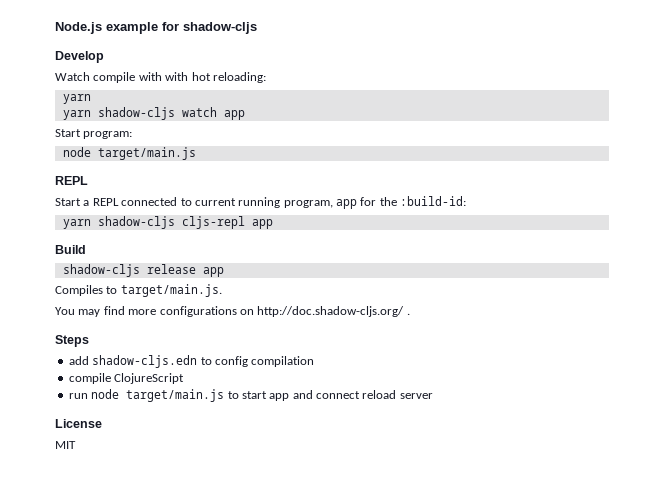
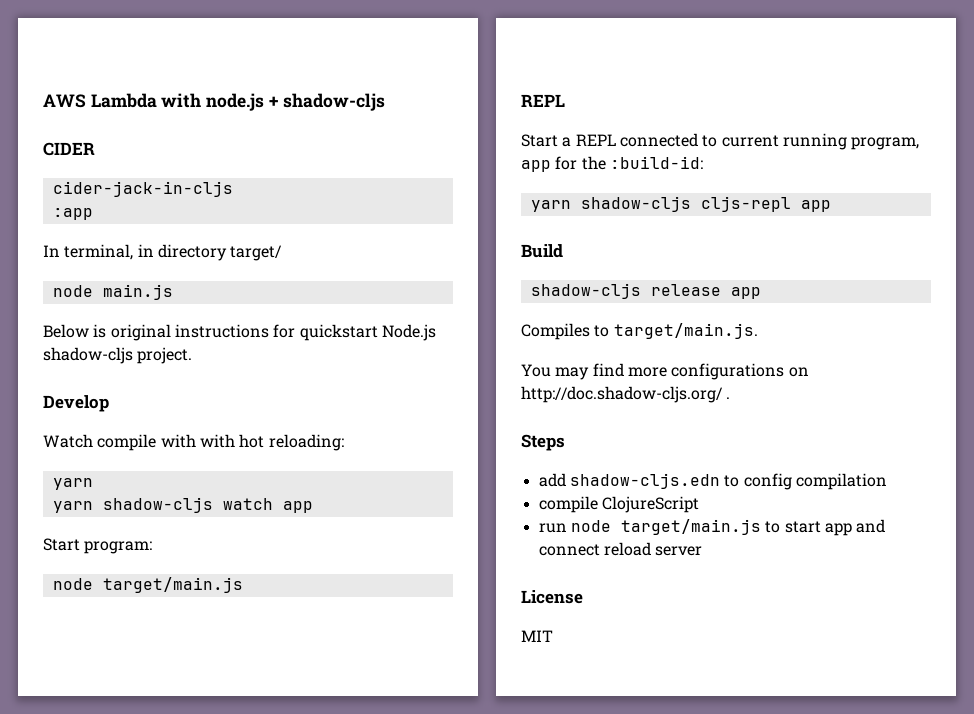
- Node.js example for shadow-cljs
+ AWS Lambda with node.js + shadow-cljs
+ CIDER
+ cider-jack-in-cljs
+ :app
+ In terminal, in directory target/
+ node main.js
+ Below is original instructions for quickstart Node.js shadow-cljs project.

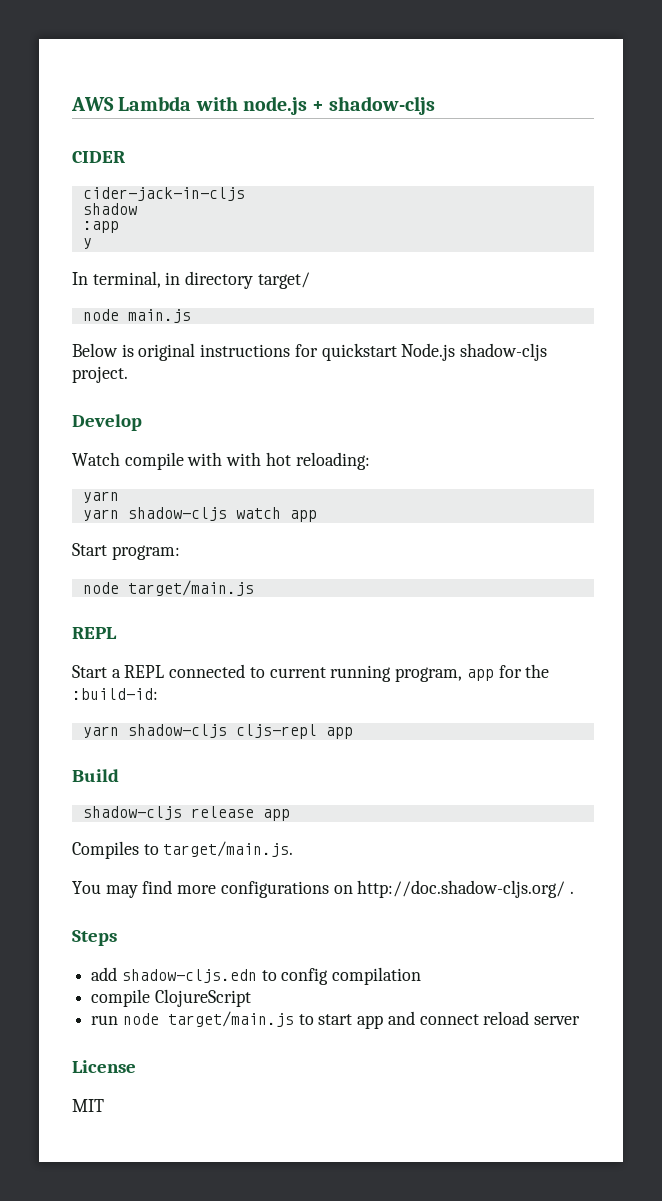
+ shadow
+ y

